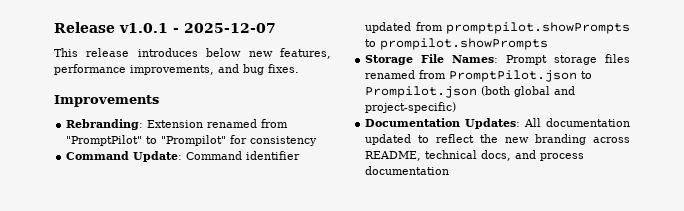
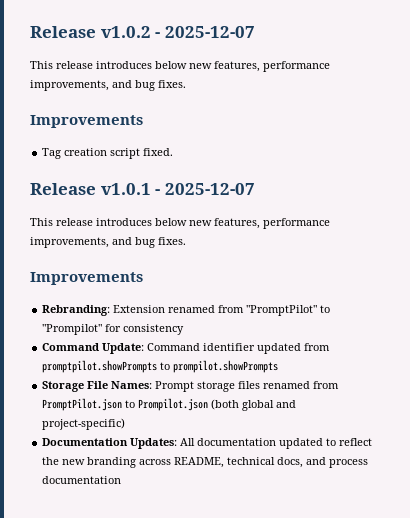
+ Release v1.0.2 - 2025-12-07
+ This release introduces below new features, performance improvements, and bug fixes.
+ Improvements
+ Tag creation script fixed.

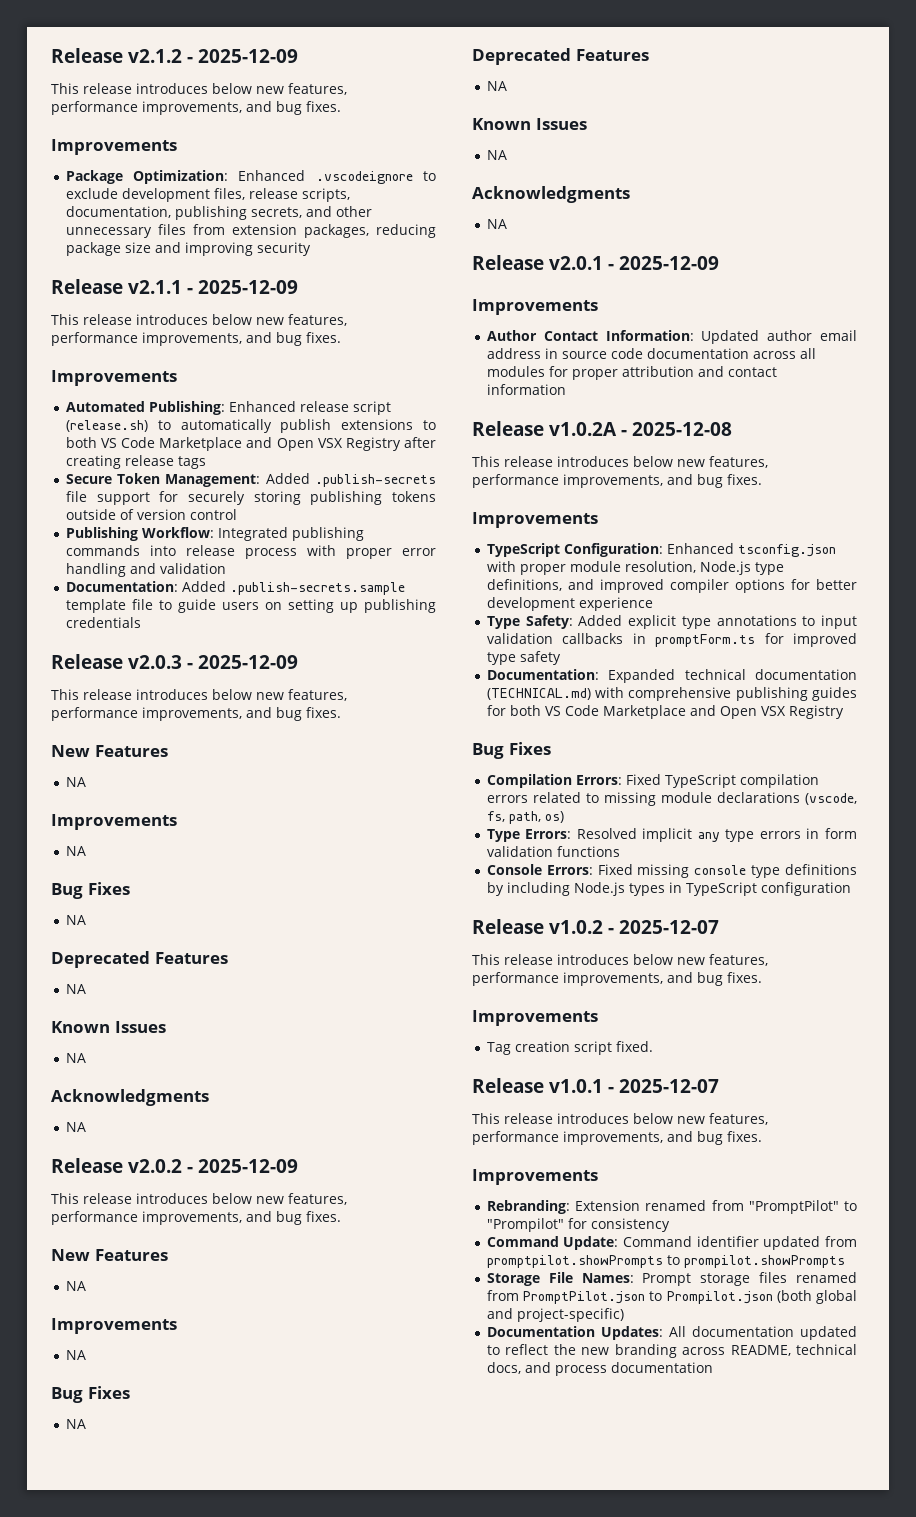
+ Release v2.1.2 - 2025-12-09
+ This release introduces below new features, performance improvements, and bug fixes.
+ Improvements
+ Package Optimization: Enhanced .vscodeignore to exclude development files, release scripts, documentation, publishing secrets, and other unnecessary files from extension packages, reducing package size and improving security
+ Release v2.1.1 - 2025-12-09
+ This release introduces below new features, performance improvements, and bug fixes.
+ Improvements
+ Automated Publishing: Enhanced release script (release.sh) to automatically publish extensions to both VS Code Marketplace and Open VSX Registry after creating release tags
+ Secure Token Management: Added .publish-secrets file support for securely storing publishing tokens outside of version control
+ Publishing Workflow: Integrated publishing commands into release process with proper error handling and validation
+ Documentation: Added .publish-secrets.sample template file to guide users on setting up publishing credentials
+ Release v2.0.3 - 2025-12-09
+ This release introduces below new features, performance improvements, and bug fixes.
+ New Features
+ NA
+ Improvements
+ NA
+ Bug Fixes
+ NA
+ Deprecated Features
+ NA
+ Known Issues
+ NA
+ Acknowledgments
+ NA
+ Release v2.0.2 - 2025-12-09
+ This release introduces below new features, performance improvements, and bug fixes.
+ New Features
+ NA
+ Improvements
+ NA
+ Bug Fixes
+ NA
+ Deprecated Features
+ NA
+ Known Issues
+ NA
+ Acknowledgments
+ NA
+ Release v2.0.1 - 2025-12-09
+ Improvements
+ Author Contact Information: Updated author email address in source code documentation across all modules for proper attribution and contact information
+ Release v1.0.2A - 2025-12-08
+ This release introduces below new features, performance improvements, and bug fixes.
+ Improvements
+ TypeScript Configuration: Enhanced tsconfig.json with proper module resolution, Node.js type definitions, and improved compiler options for better development experience
+ Type Safety: Added explicit type annotations to input validation callbacks in promptForm.ts for improved type safety
+ Documentation: Expanded technical documentation (TECHNICAL.md) with comprehensive publishing guides for both VS Code Marketplace and Open VSX Registry
+ Bug Fixes
+ Compilation Errors: Fixed TypeScript compilation errors related to missing module declarations (vscode, fs, path, os)
+ Type Errors: Resolved implicit any type errors in form validation functions
+ Console Errors: Fixed missing console type definitions by including Node.js types in TypeScript configuration

